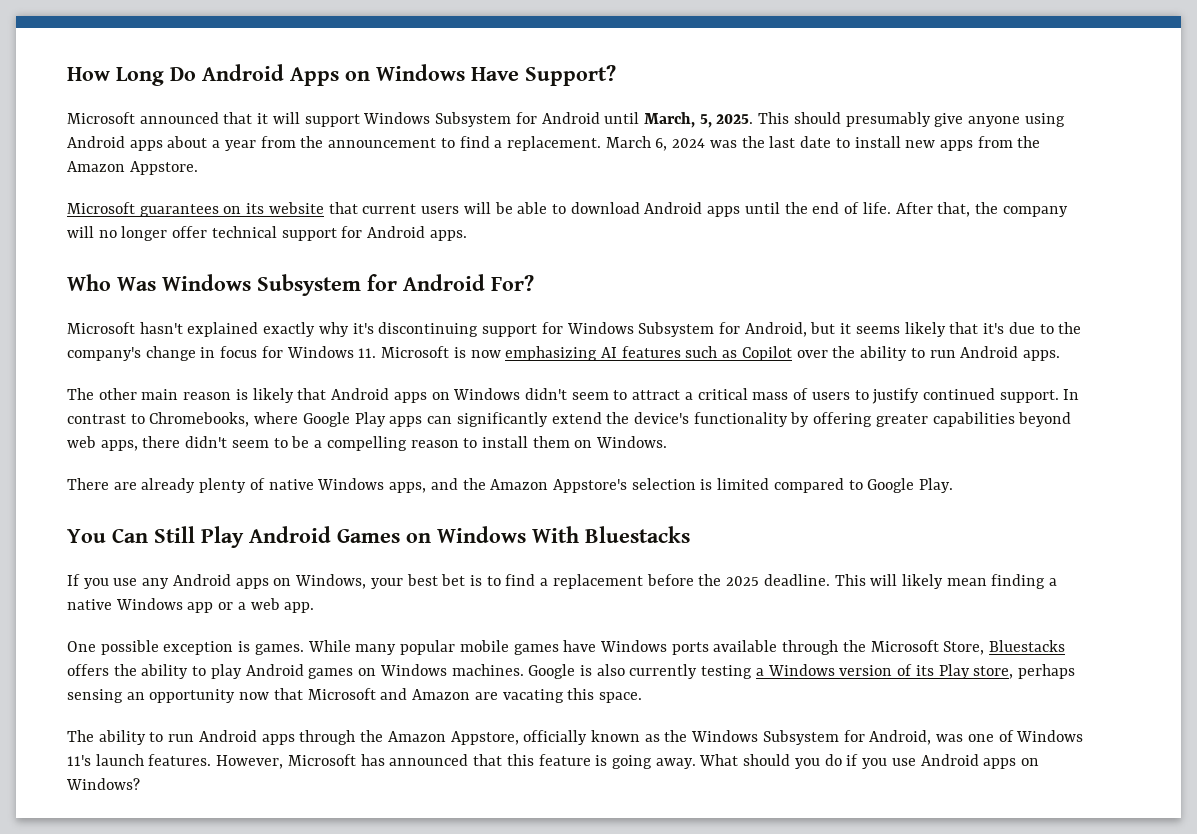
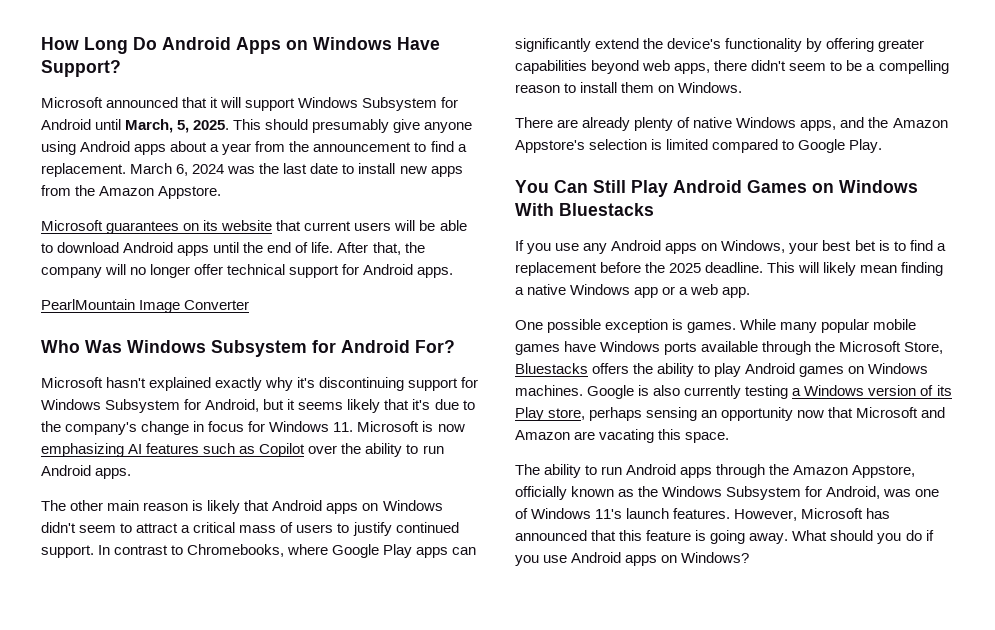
+ PearlMountain Image Converter

